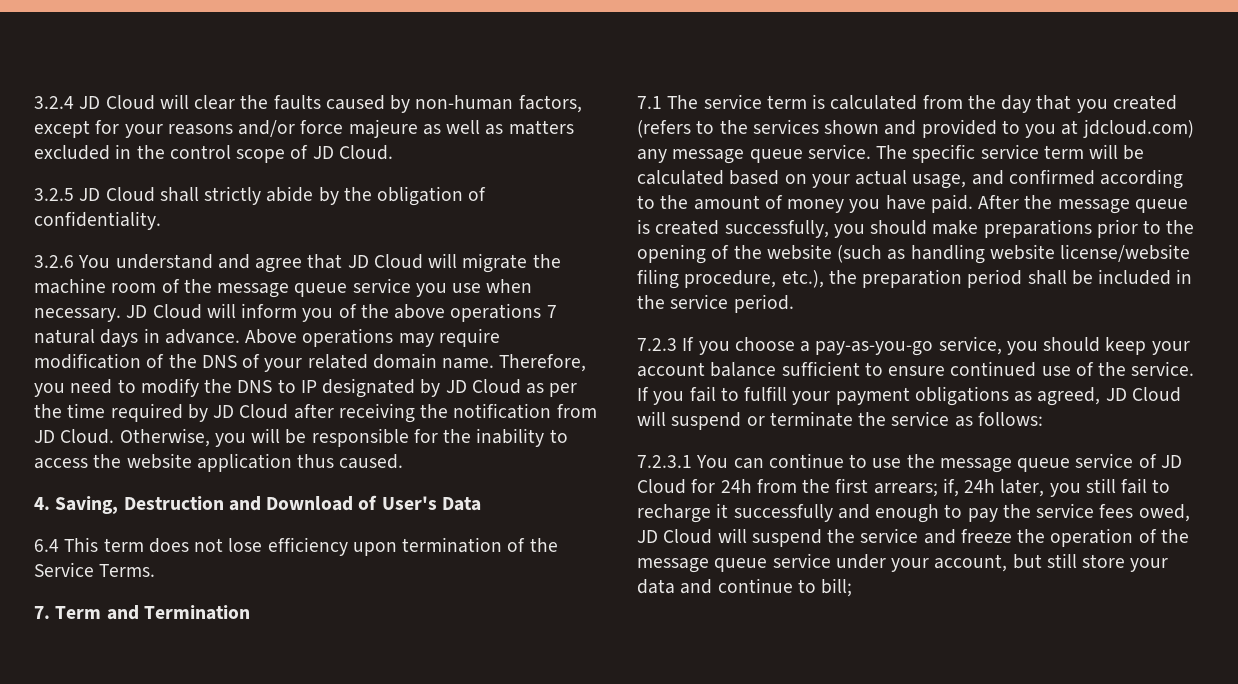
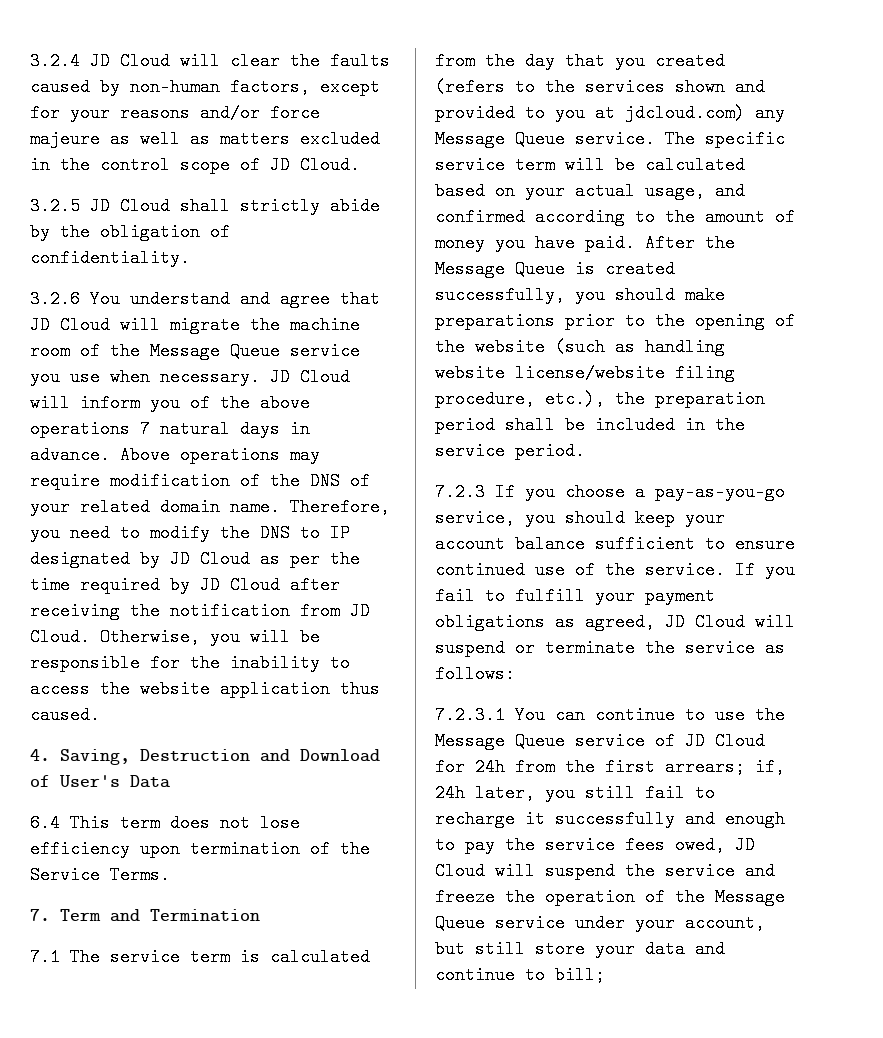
- 3.2.6 You understand and agree that JD Cloud will migrate the machine room of the message queue service you use when necessary.
+ 3.2.6 You understand and agree that JD Cloud will migrate the machine room of the Message Queue service you use when necessary.
- 7.1 The service term is calculated from the day that you created (refers to the services shown and provided to you at jdcloud.com) any message queue service.
+ 7.1 The service term is calculated from the day that you created (refers to the services shown and provided to you at jdcloud.com) any Message Queue service.
- After the message queue is created successfully, you should make preparations prior to the opening of the website (such as handling website license/website filing procedure, etc.), the preparation period shall be included in the service period.
+ After the Message Queue is created successfully, you should make preparations prior to the opening of the website (such as handling website license/website filing procedure, etc.), the preparation period shall be included in the service period.
- 7.2.3.1 You can continue to use the message queue service of JD Cloud for 24h from the first arrears; if, 24h later, you still fail to recharge it successfully and enough to pay the service fees owed, JD Cloud will suspend the service and freeze the operation of the message queue service under your account, but still store your data and continue to bill;
+ 7.2.3.1 You can continue to use the Message Queue service of JD Cloud for 24h from the first arrears; if, 24h later, you still fail to recharge it successfully and enough to pay the service fees owed, JD Cloud will suspend the service and freeze the operation of the Message Queue service under your account, but still store your data and continue to bill;

